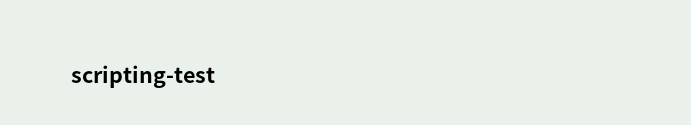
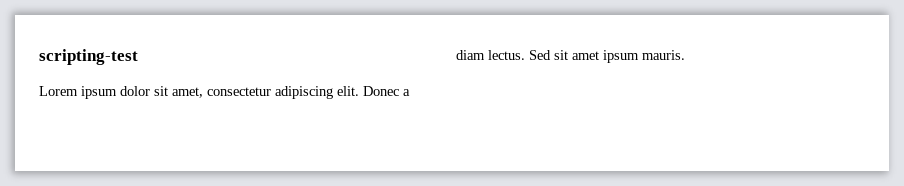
+ Lorem ipsum dolor sit amet, consectetur adipiscing elit. Donec a diam lectus. Sed sit amet ipsum mauris.

